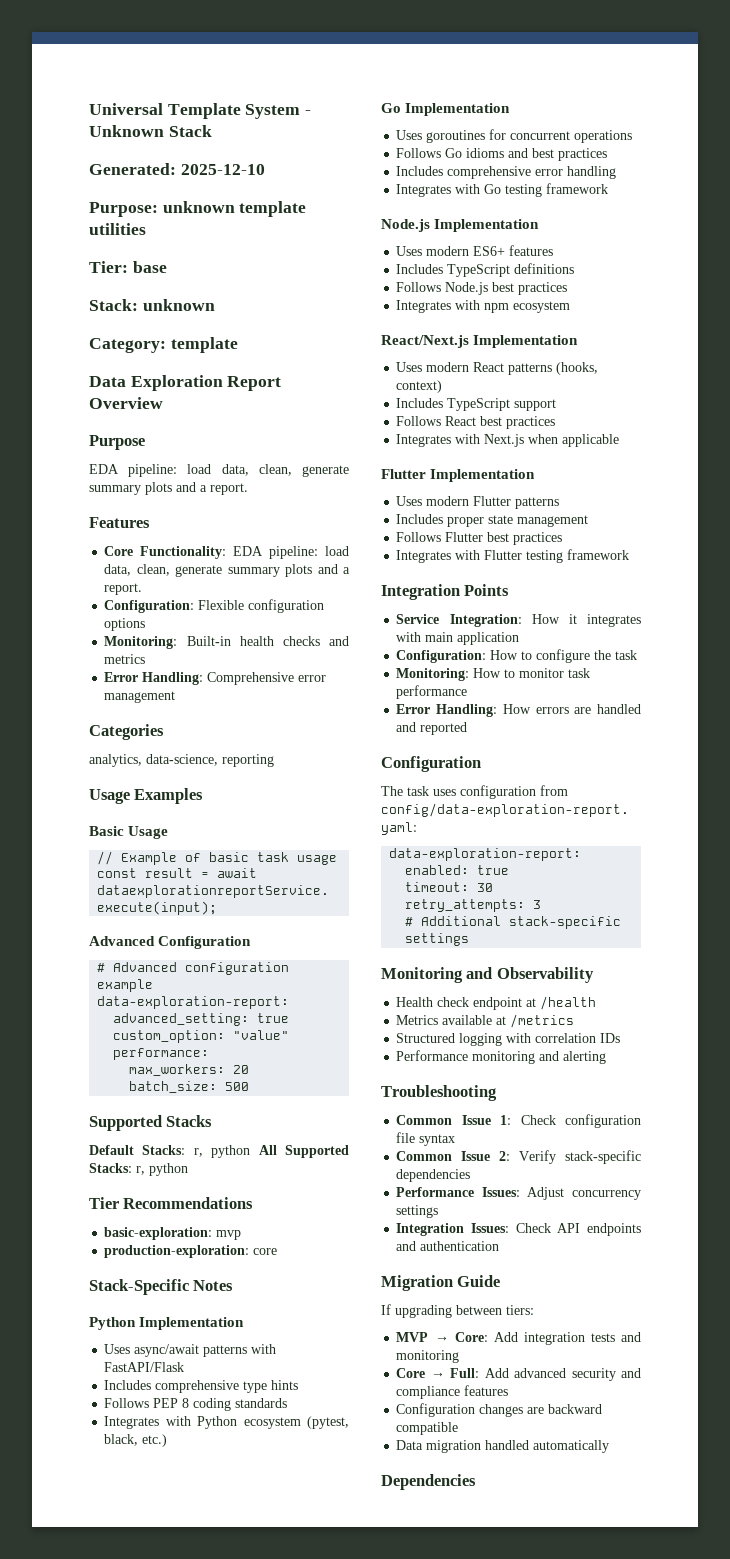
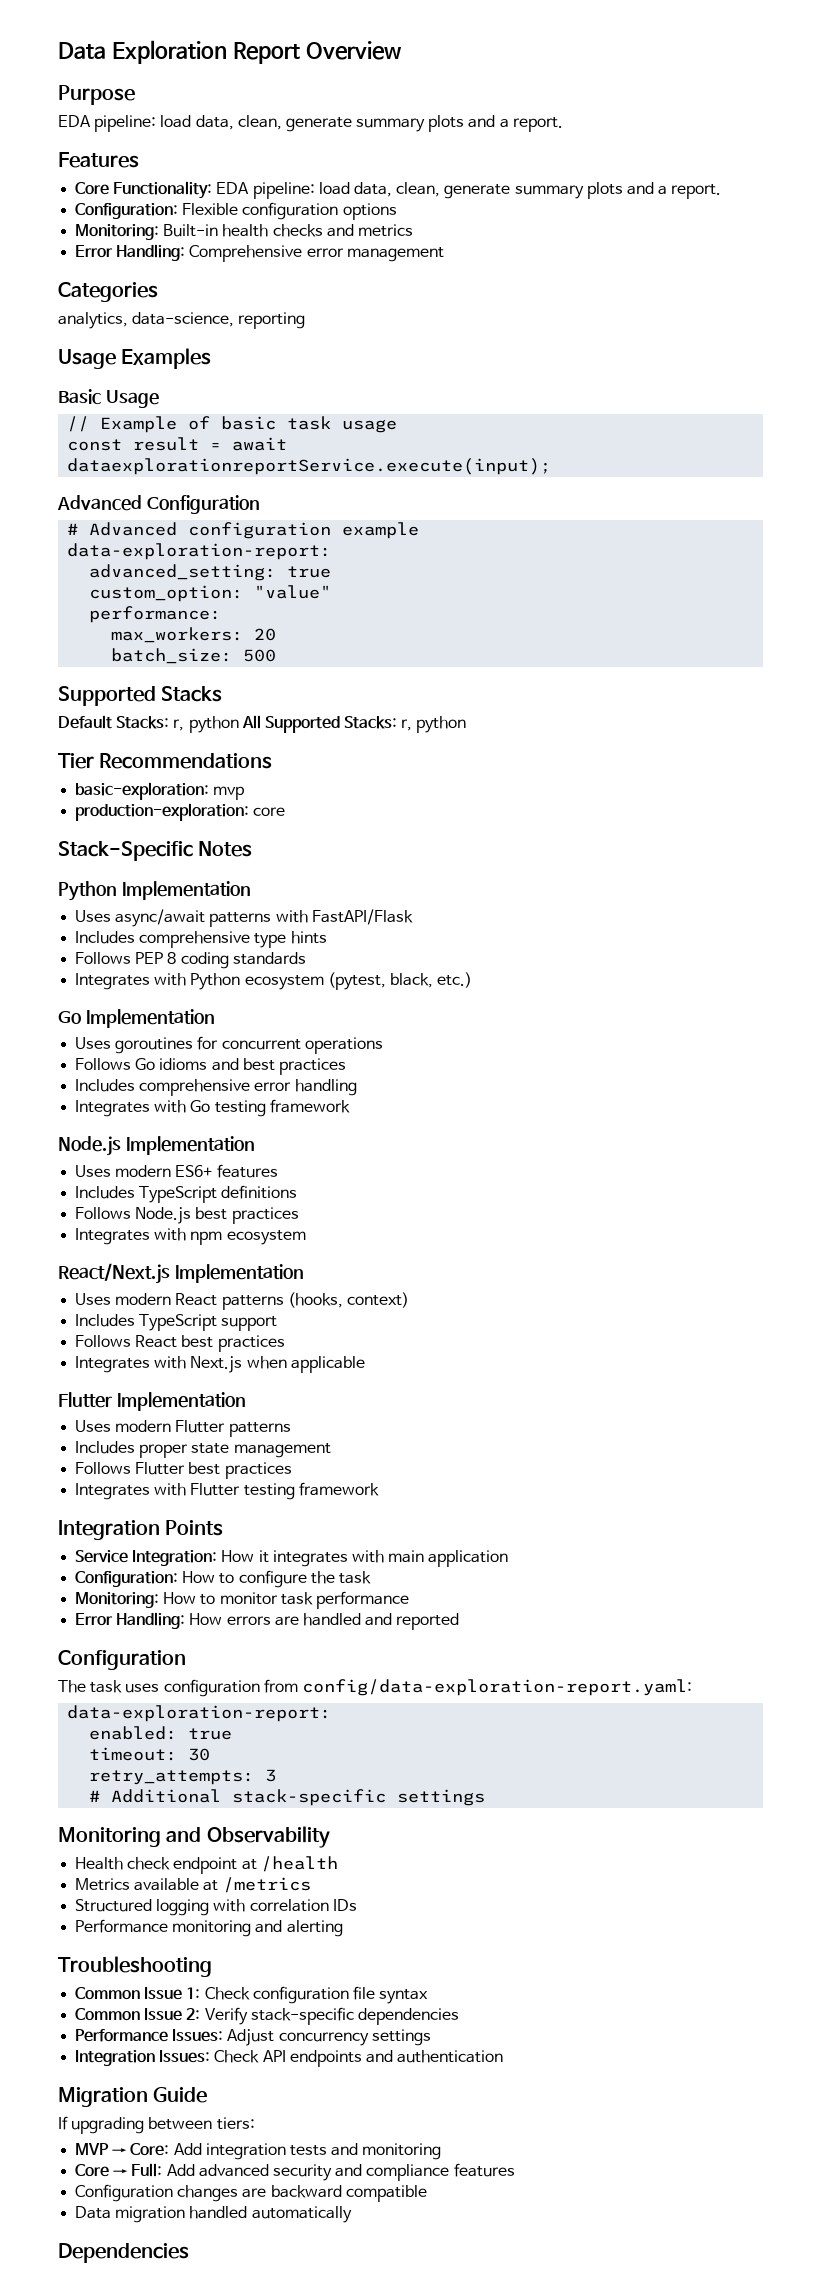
- Universal Template System - Unknown Stack
- Generated: 2025-12-10
- Purpose: unknown template utilities
- Tier: base
- Stack: unknown
- Category: template

